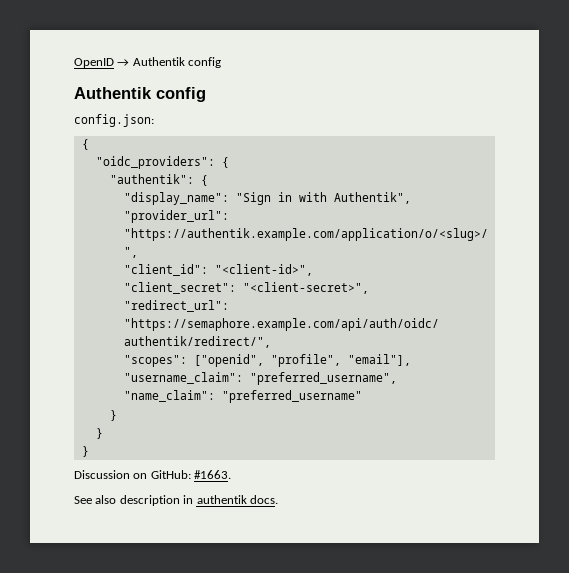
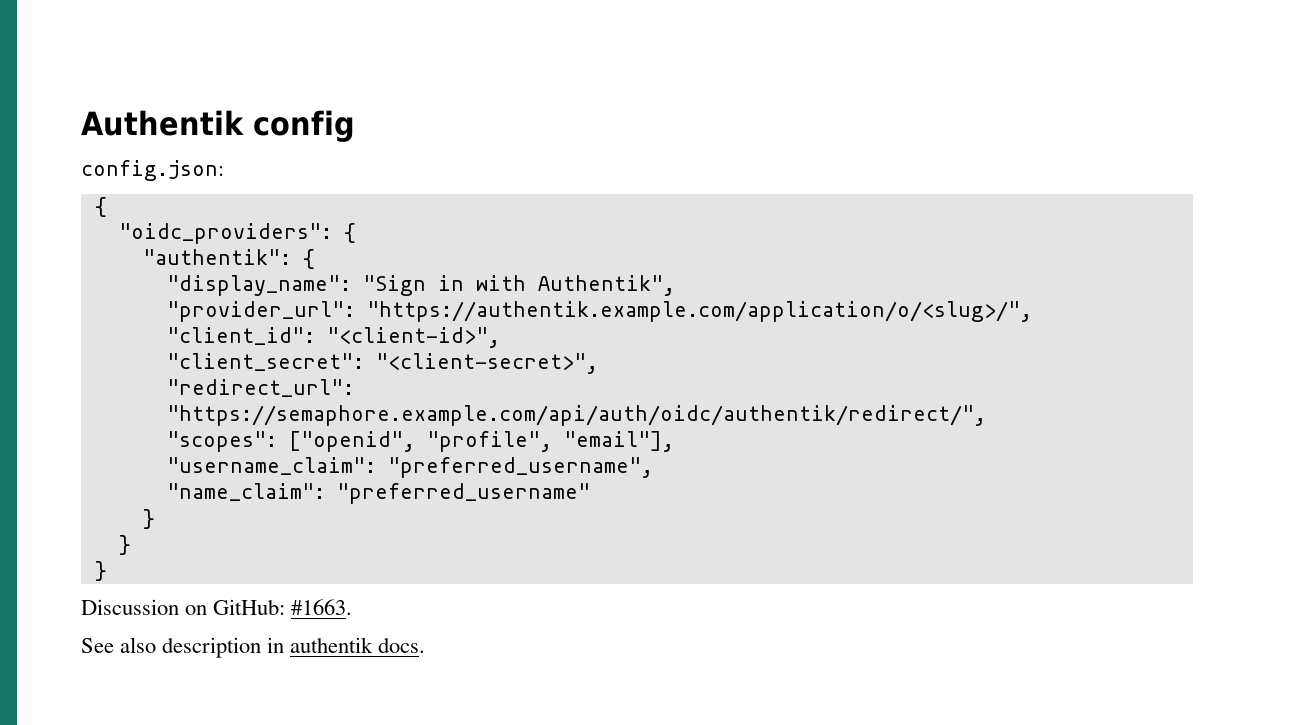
- OpenID → Authentik config

